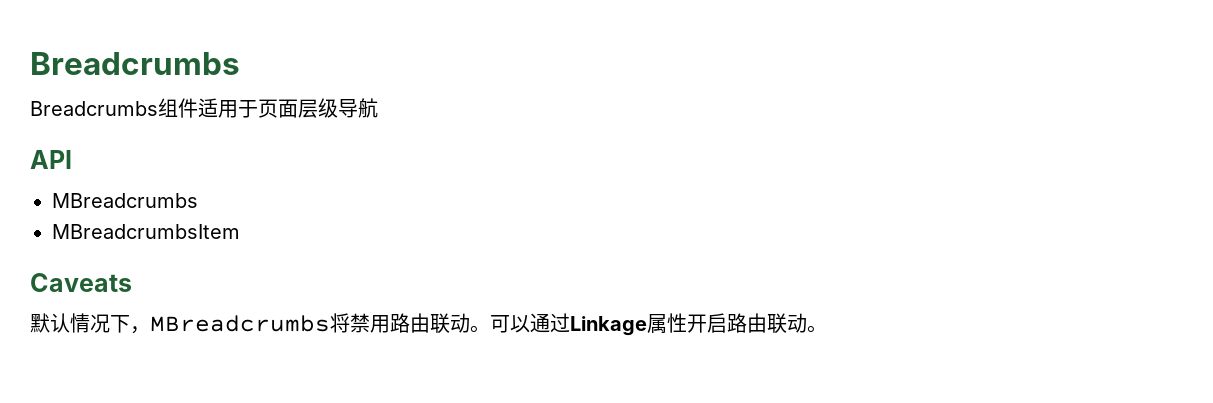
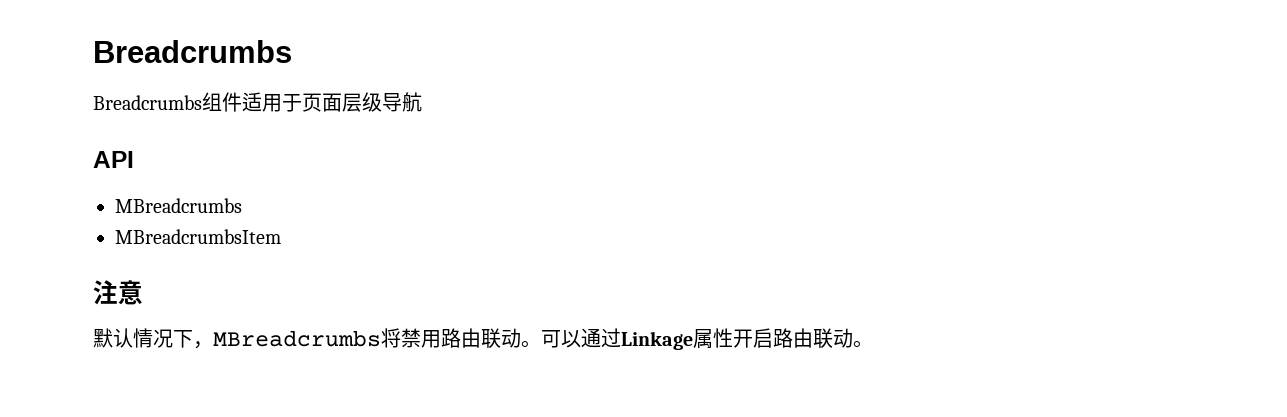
- Caveats
+ 注意

